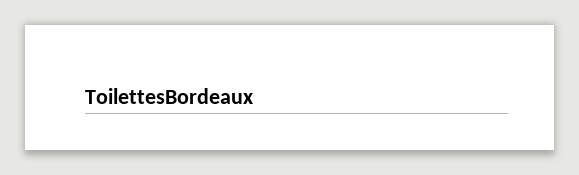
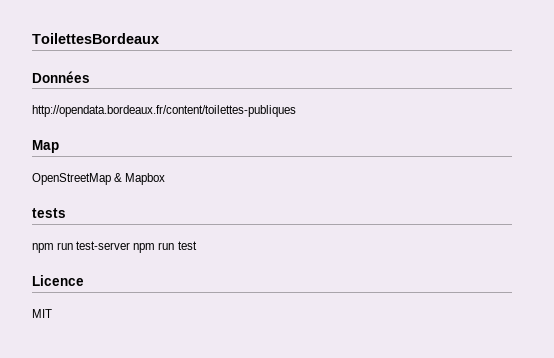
+ Données
+ http://opendata.bordeaux.fr/content/toilettes-publiques
+ Map
+ OpenStreetMap & Mapbox
+ tests
+ npm run test-server npm run test
+ Licence
+ MIT

